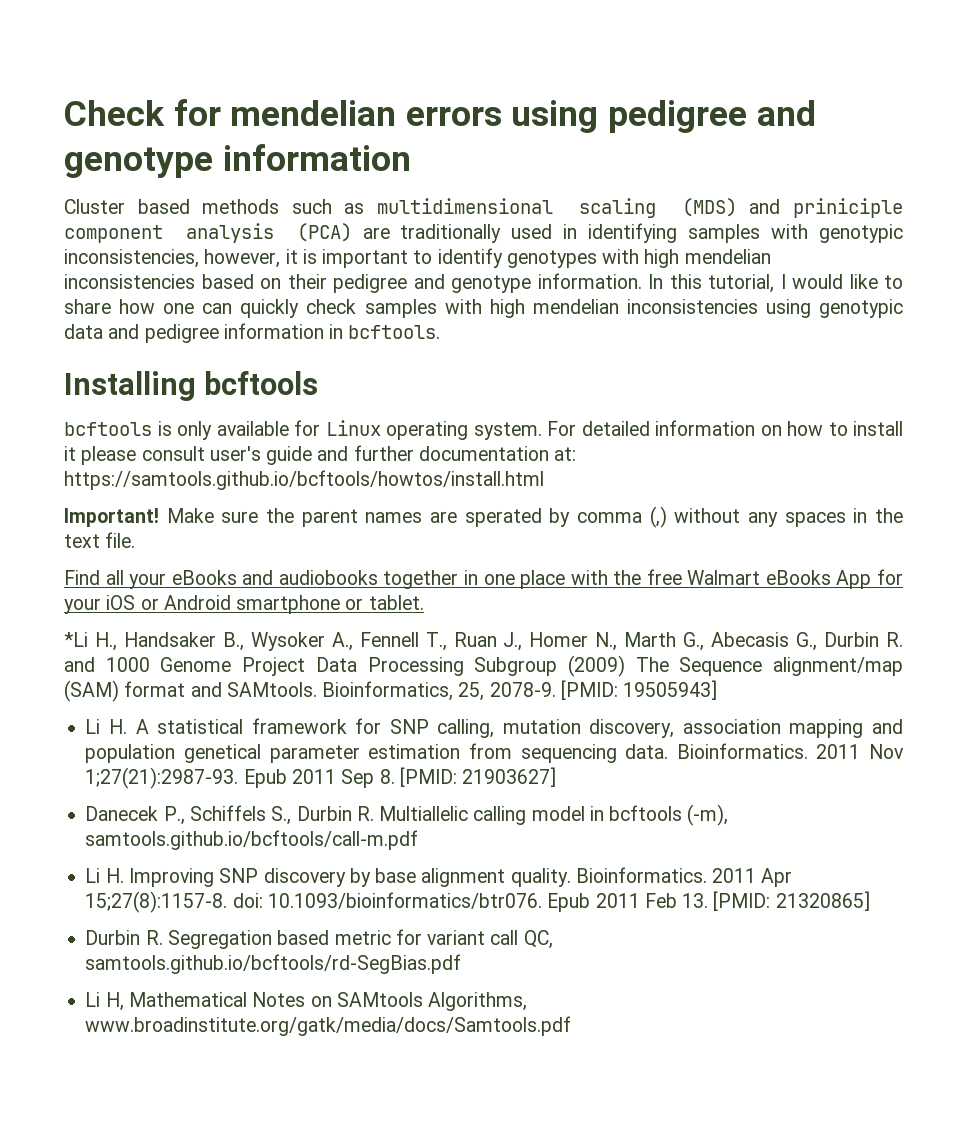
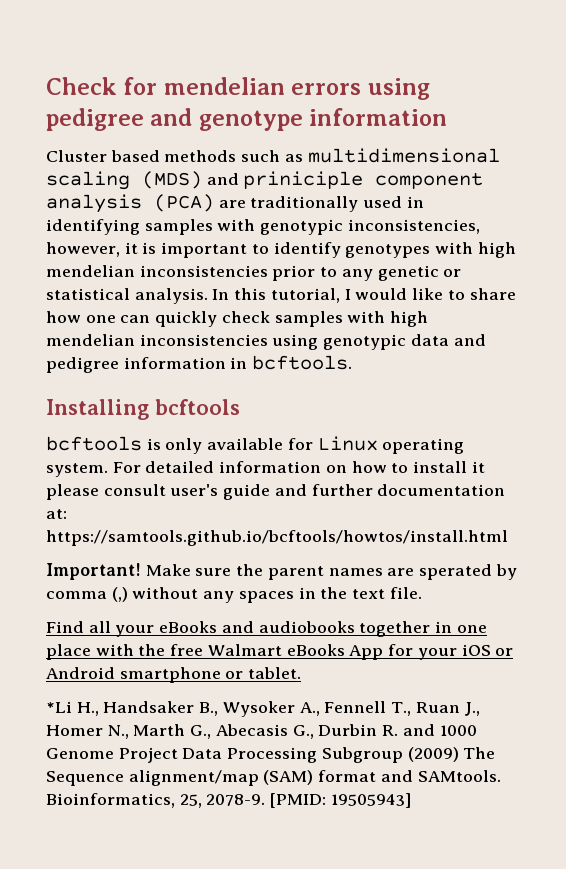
- Cluster based methods such as multidimensional scaling (MDS) and priniciple component analysis (PCA) are traditionally used in identifying samples with genotypic inconsistencies, however, it is important to identify genotypes with high mendelian inconsistencies based on their pedigree and genotype information.
+ Cluster based methods such as multidimensional scaling (MDS) and priniciple component analysis (PCA) are traditionally used in identifying samples with genotypic inconsistencies, however, it is important to identify genotypes with high mendelian inconsistencies prior to any genetic or statistical analysis.
- Li H. A statistical framework for SNP calling, mutation discovery, association mapping and population genetical parameter estimation from sequencing data. Bioinformatics. 2011 Nov 1;27(21):2987-93. Epub 2011 Sep 8. [PMID: 21903627]
- Danecek P., Schiffels S., Durbin R. Multiallelic calling model in bcftools (-m), samtools.github.io/bcftools/call-m.pdf
- Li H. Improving SNP discovery by base alignment quality. Bioinformatics. 2011 Apr 15;27(8):1157-8. doi: 10.1093/bioinformatics/btr076. Epub 2011 Feb 13. [PMID: 21320865]
- Durbin R. Segregation based metric for variant call QC, samtools.github.io/bcftools/rd-SegBias.pdf
- Li H, Mathematical Notes on SAMtools Algorithms, www.broadinstitute.org/gatk/media/docs/Samtools.pdf

